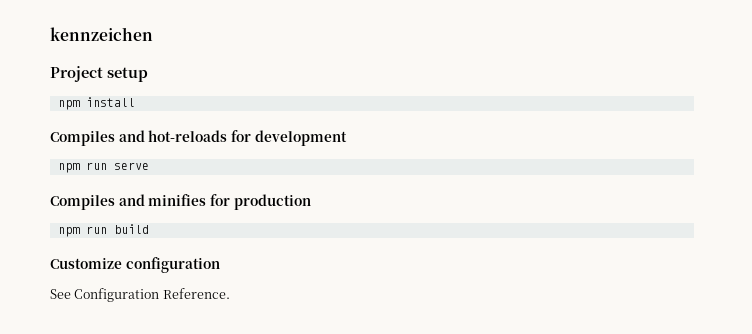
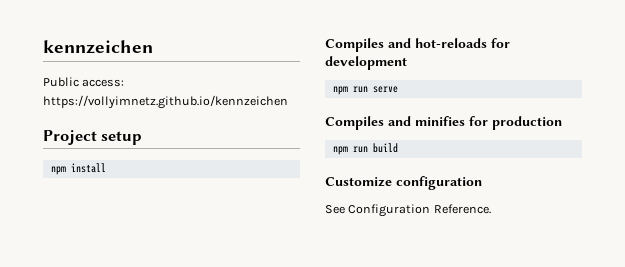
+ Public access: https://vollyimnetz.github.io/kennzeichen

